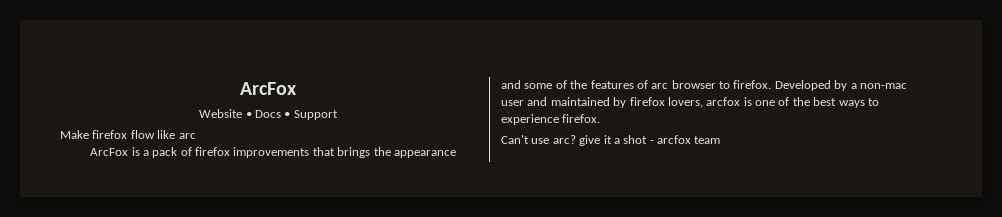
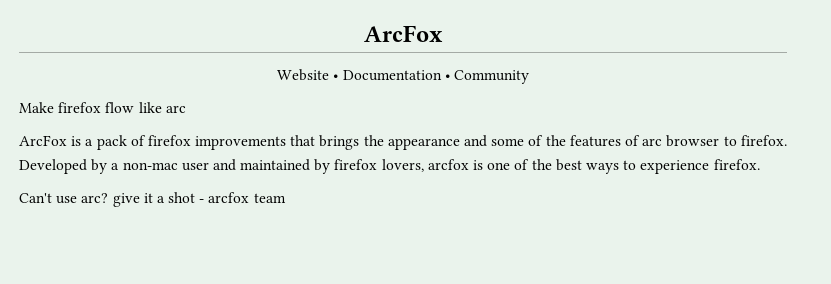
- Website • Docs • Support
+ Website • Documentation • Community

